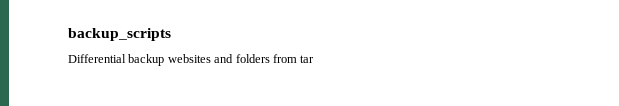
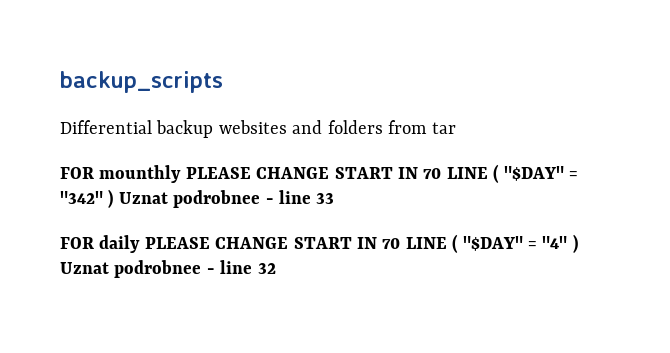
+ FOR mounthly PLEASE CHANGE START IN 70 LINE ( "$DAY" = "342" ) Uznat podrobnee - line 33
+ FOR daily PLEASE CHANGE START IN 70 LINE ( "$DAY" = "4" ) Uznat podrobnee - line 32

